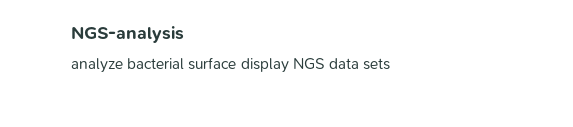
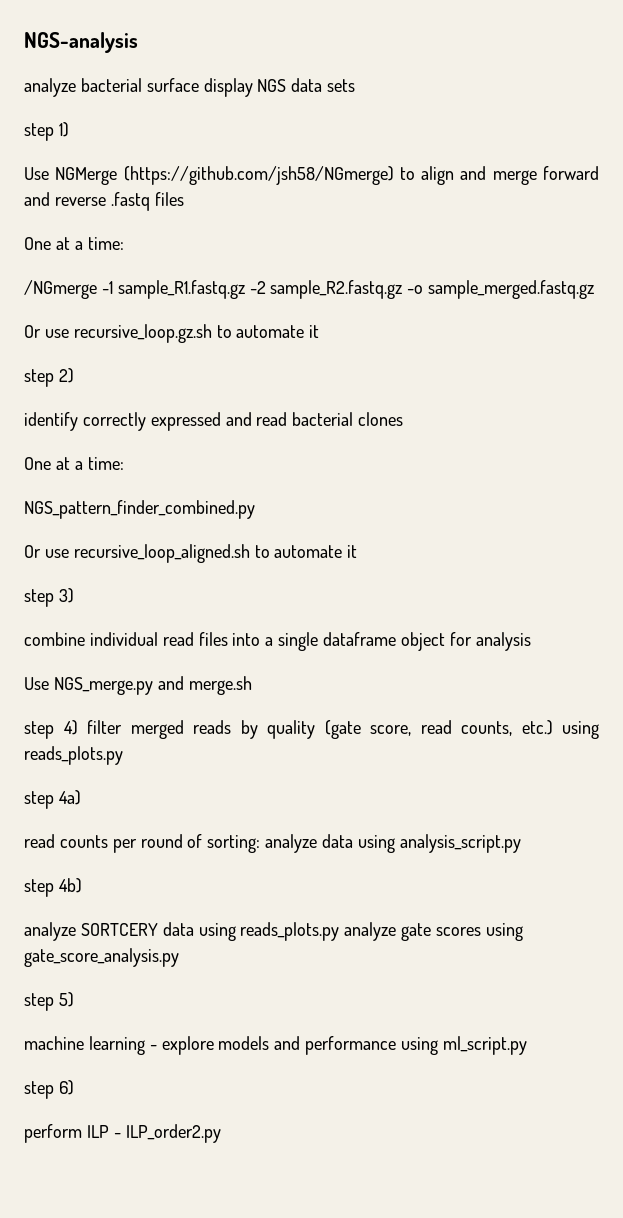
+ step 1)
+ Use NGMerge (https://github.com/jsh58/NGmerge) to align and merge forward and reverse .fastq files
+ One at a time:
+ /NGmerge -1 sample_R1.fastq.gz -2 sample_R2.fastq.gz -o sample_merged.fastq.gz
+ Or use recursive_loop.gz.sh to automate it
+ step 2)
+ identify correctly expressed and read bacterial clones
+ One at a time:
+ NGS_pattern_finder_combined.py
+ Or use recursive_loop_aligned.sh to automate it
+ step 3)
+ combine individual read files into a single dataframe object for analysis
+ Use NGS_merge.py and merge.sh
+ step 4) filter merged reads by quality (gate score, read counts, etc.) using reads_plots.py
+ step 4a)
+ read counts per round of sorting: analyze data using analysis_script.py
+ step 4b)
+ analyze SORTCERY data using reads_plots.py analyze gate scores using gate_score_analysis.py
+ step 5)
+ machine learning - explore models and performance using ml_script.py
+ step 6)
+ perform ILP - ILP_order2.py

